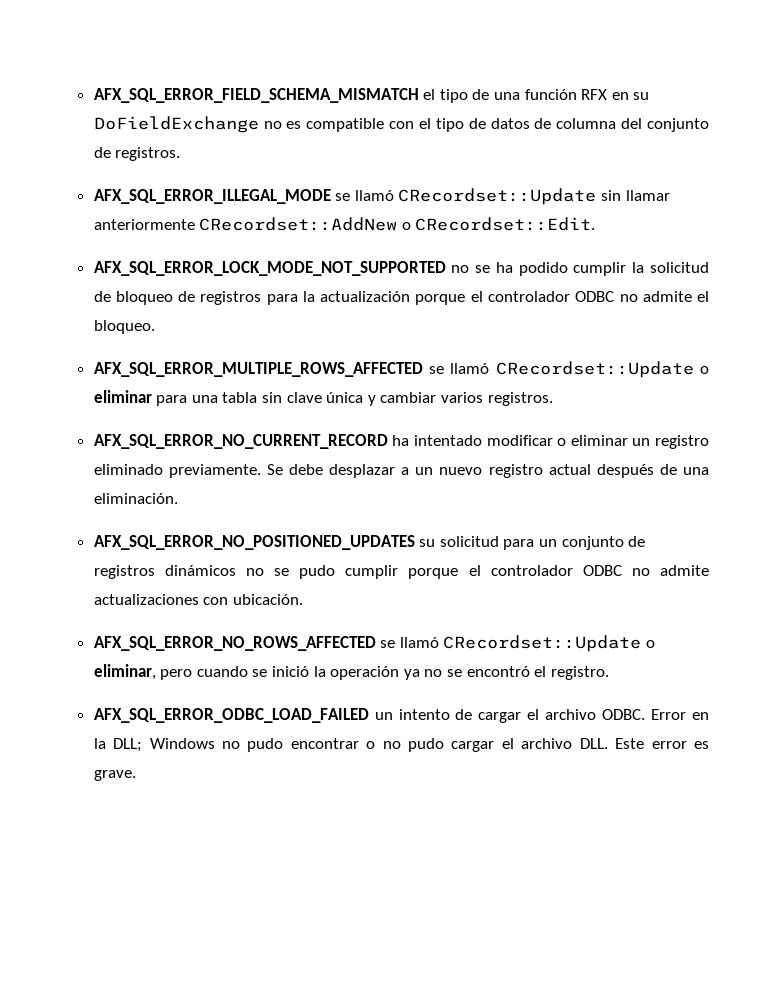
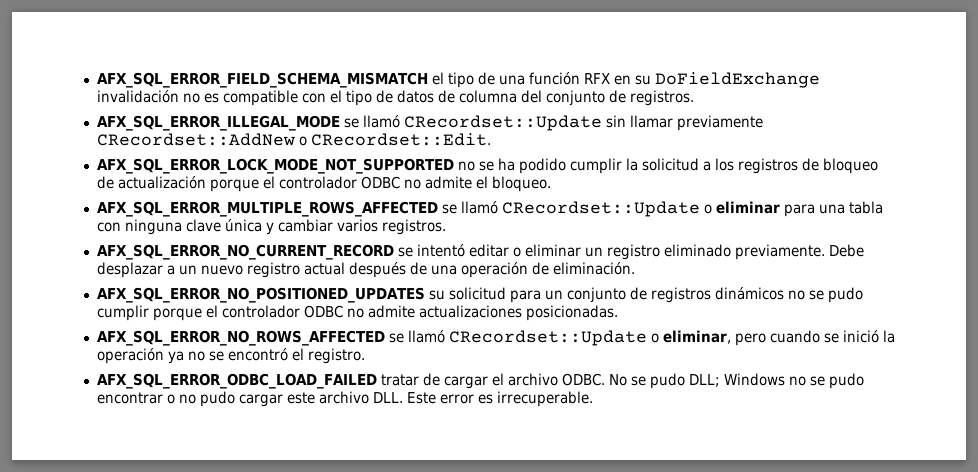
- AFX_SQL_ERROR_FIELD_SCHEMA_MISMATCH el tipo de una función RFX en su DoFieldExchange no es compatible con el tipo de datos de columna del conjunto de registros.
+ AFX_SQL_ERROR_FIELD_SCHEMA_MISMATCH el tipo de una función RFX en su DoFieldExchange invalidación no es compatible con el tipo de datos de columna del conjunto de registros.
- AFX_SQL_ERROR_ILLEGAL_MODE se llamó CRecordset::Update sin llamar anteriormente CRecordset::AddNew o CRecordset::Edit.
+ AFX_SQL_ERROR_ILLEGAL_MODE se llamó CRecordset::Update sin llamar previamente CRecordset::AddNew o CRecordset::Edit.
- AFX_SQL_ERROR_LOCK_MODE_NOT_SUPPORTED no se ha podido cumplir la solicitud de bloqueo de registros para la actualización porque el controlador ODBC no admite el bloqueo.
+ AFX_SQL_ERROR_LOCK_MODE_NOT_SUPPORTED no se ha podido cumplir la solicitud a los registros de bloqueo de actualización porque el controlador ODBC no admite el bloqueo.
- AFX_SQL_ERROR_MULTIPLE_ROWS_AFFECTED se llamó CRecordset::Update o eliminar para una tabla sin clave única y cambiar varios registros.
+ AFX_SQL_ERROR_MULTIPLE_ROWS_AFFECTED se llamó CRecordset::Update o eliminar para una tabla con ninguna clave única y cambiar varios registros.
- AFX_SQL_ERROR_NO_CURRENT_RECORD ha intentado modificar o eliminar un registro eliminado previamente.
+ AFX_SQL_ERROR_NO_CURRENT_RECORD se intentó editar o eliminar un registro eliminado previamente.
- Se debe desplazar a un nuevo registro actual después de una eliminación.
+ Debe desplazar a un nuevo registro actual después de una operación de eliminación.
- AFX_SQL_ERROR_NO_POSITIONED_UPDATES su solicitud para un conjunto de registros dinámicos no se pudo cumplir porque el controlador ODBC no admite actualizaciones con ubicación.
+ AFX_SQL_ERROR_NO_POSITIONED_UPDATES su solicitud para un conjunto de registros dinámicos no se pudo cumplir porque el controlador ODBC no admite actualizaciones posicionadas.
- AFX_SQL_ERROR_ODBC_LOAD_FAILED un intento de cargar el archivo ODBC.
+ AFX_SQL_ERROR_ODBC_LOAD_FAILED tratar de cargar el archivo ODBC.
- Error en la DLL; Windows no pudo encontrar o no pudo cargar el archivo DLL. Este error es grave.
+ No se pudo DLL; Windows no se pudo encontrar o no pudo cargar este archivo DLL. Este error es irrecuperable.

